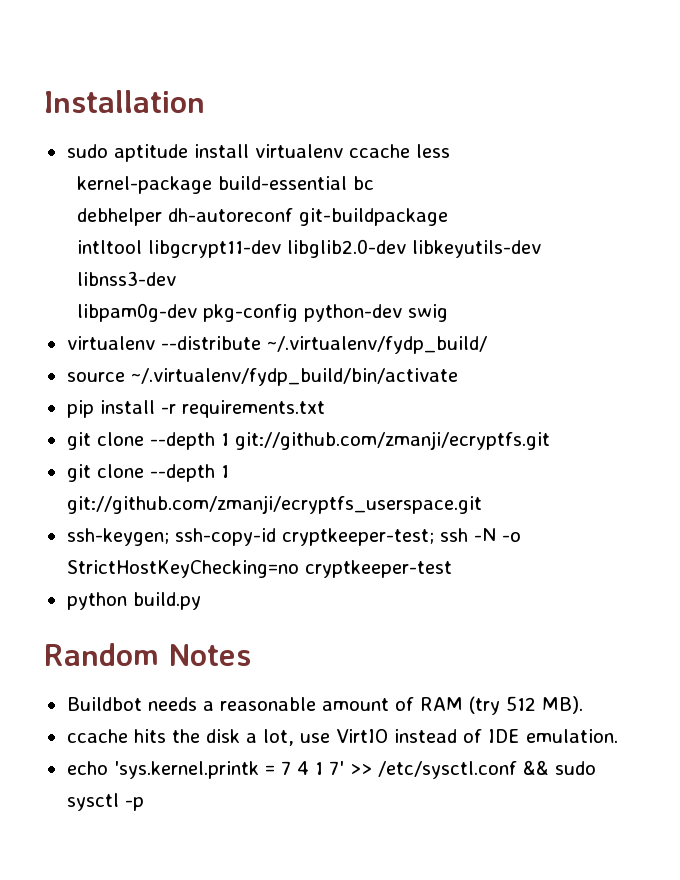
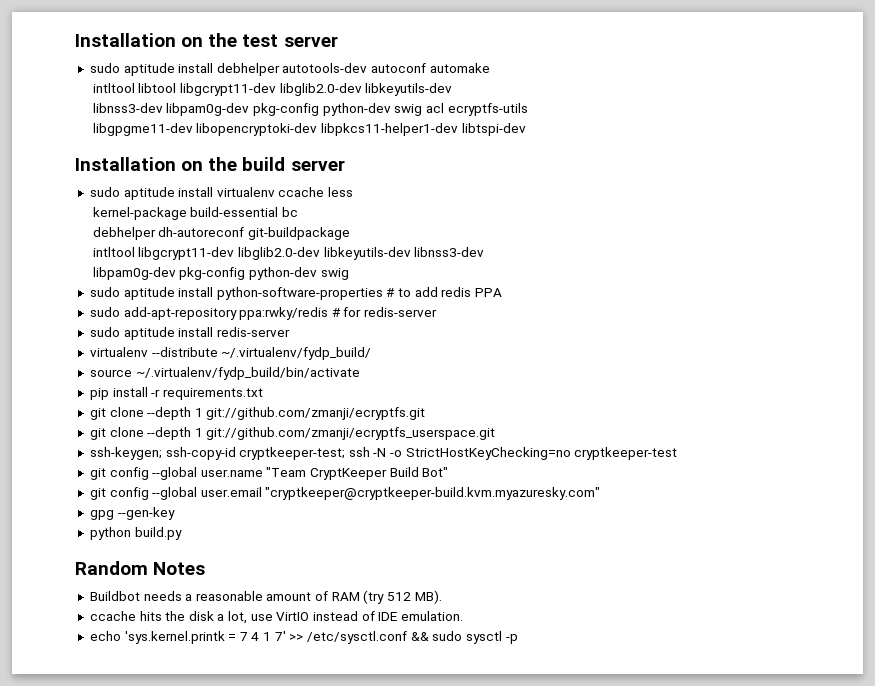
- Installation
+ Installation on the test server
+ sudo aptitude install debhelper autotools-dev autoconf automake
+ intltool libtool libgcrypt11-dev libglib2.0-dev libkeyutils-dev
+ libnss3-dev libpam0g-dev pkg-config python-dev swig acl ecryptfs-utils
+ libgpgme11-dev libopencryptoki-dev libpkcs11-helper1-dev libtspi-dev
+ Installation on the build server
+ sudo aptitude install python-software-properties # to add redis PPA
+ sudo add-apt-repository ppa:rwky/redis # for redis-server
+ sudo aptitude install redis-server
+ git config --global user.name "Team CryptKeeper Build Bot"
+ git config --global user.email "cryptkeeper@cryptkeeper-build.kvm.myazuresky.com"
+ gpg --gen-key

